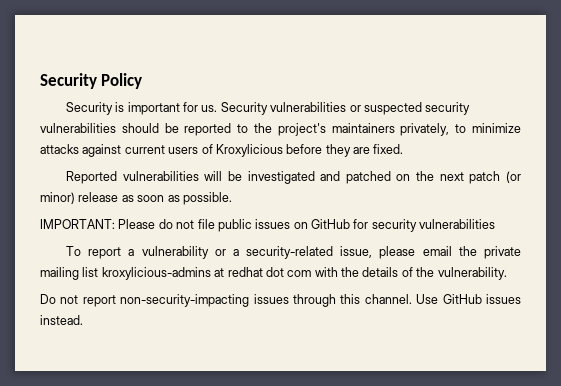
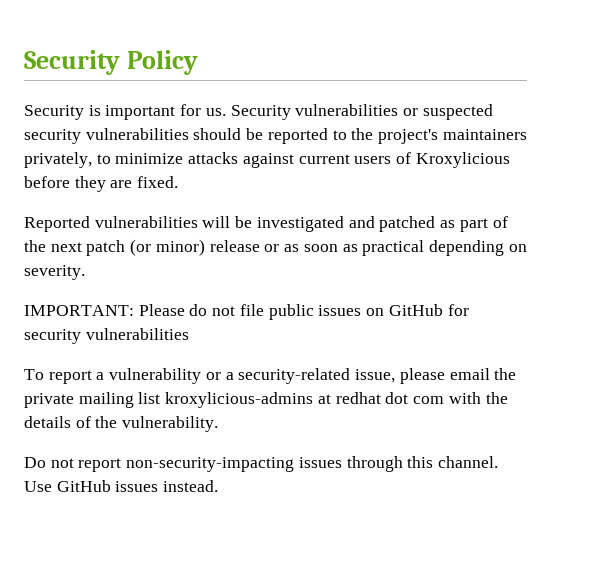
- Reported vulnerabilities will be investigated and patched on the next patch (or minor) release as soon as possible.
+ Reported vulnerabilities will be investigated and patched as part of the next patch (or minor) release or as soon as practical depending on severity.

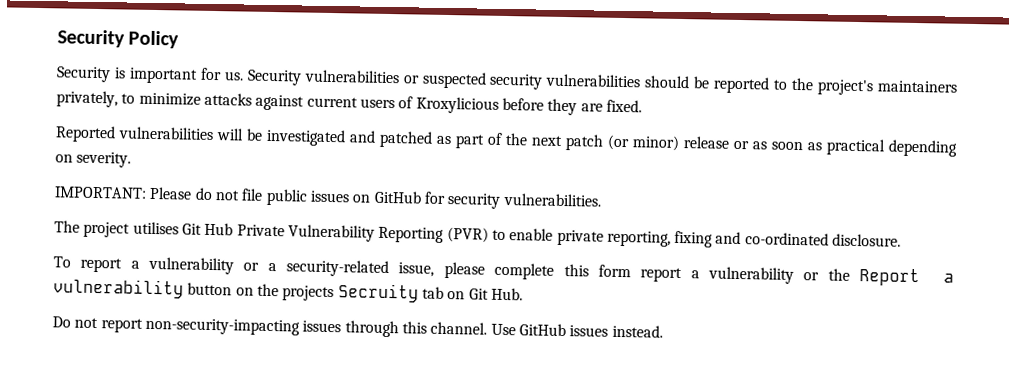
- IMPORTANT: Please do not file public issues on GitHub for security vulnerabilities
+ IMPORTANT: Please do not file public issues on GitHub for security vulnerabilities.
+ The project utilises Git Hub Private Vulnerability Reporting (PVR) to enable private reporting, fixing and co-ordinated disclosure.
- To report a vulnerability or a security-related issue, please email the private mailing list kroxylicious-admins at redhat dot com with the details of the vulnerability.
+ To report a vulnerability or a security-related issue, please complete this form report a vulnerability or the Report a vulnerability button on the projects Secruity tab on Git Hub.

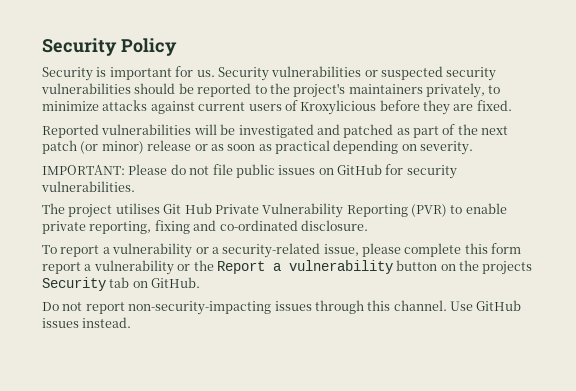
- To report a vulnerability or a security-related issue, please complete this form report a vulnerability or the Report a vulnerability button on the projects Secruity tab on Git Hub.
+ To report a vulnerability or a security-related issue, please complete this form report a vulnerability or the Report a vulnerability button on the projects Security tab on GitHub.

